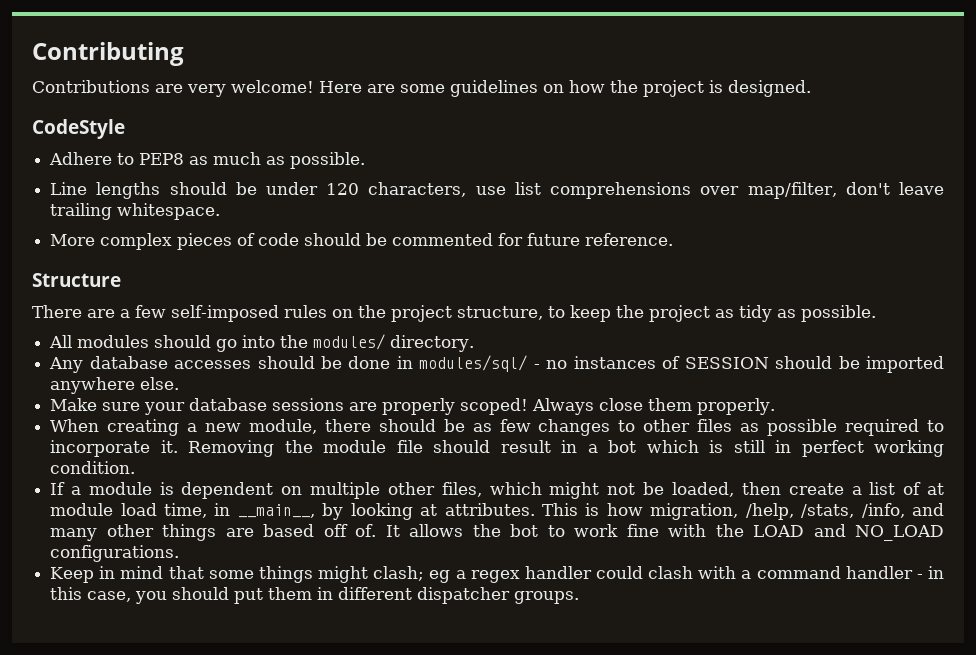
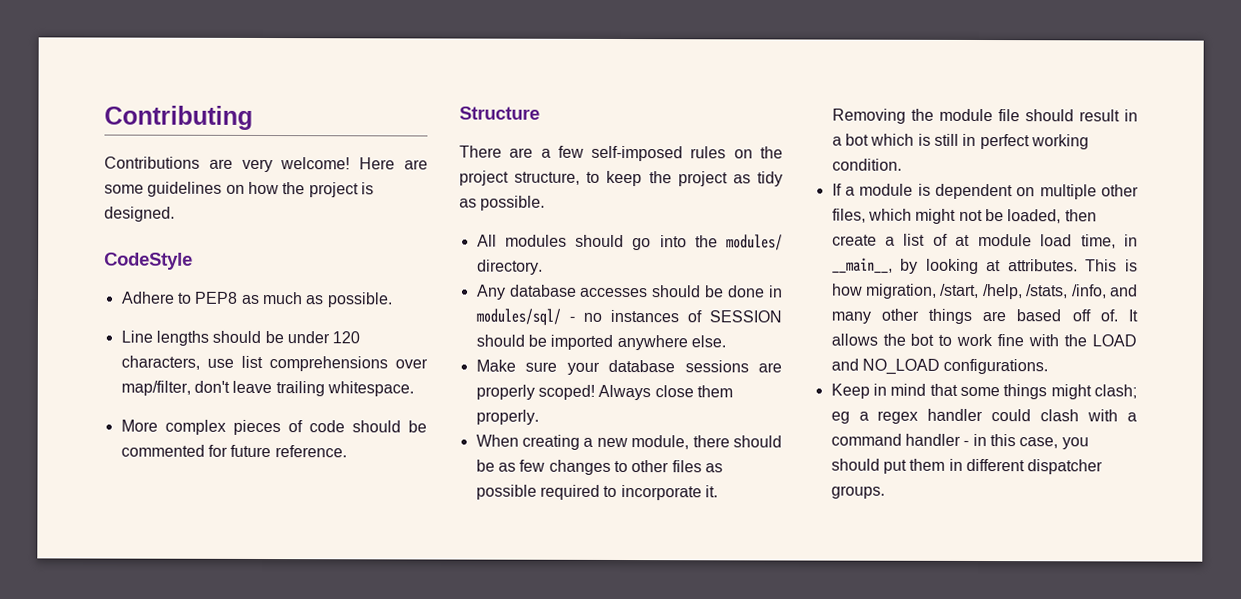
- This is how migration, /help, /stats, /info, and many other things are based off of.
+ This is how migration, /start, /help, /stats, /info, and many other things are based off of.

